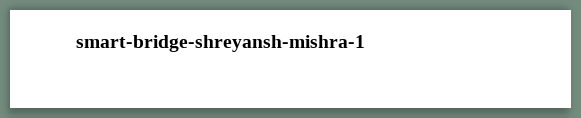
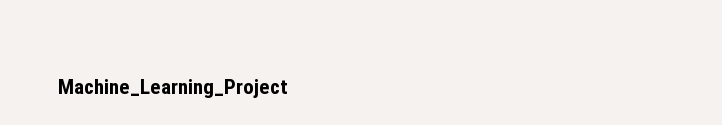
- smart-bridge-shreyansh-mishra-1
+ Machine_Learning_Project

